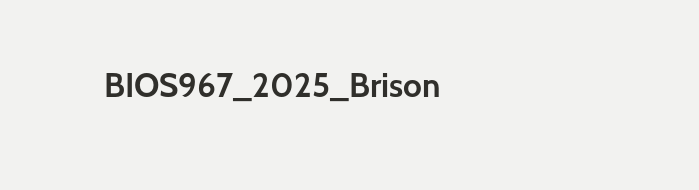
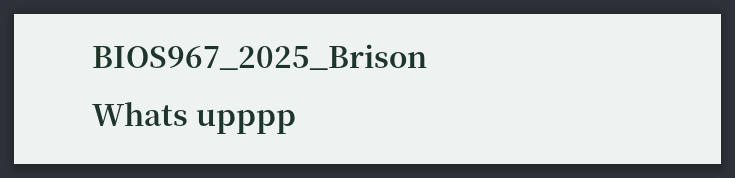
+ Whats upppp

